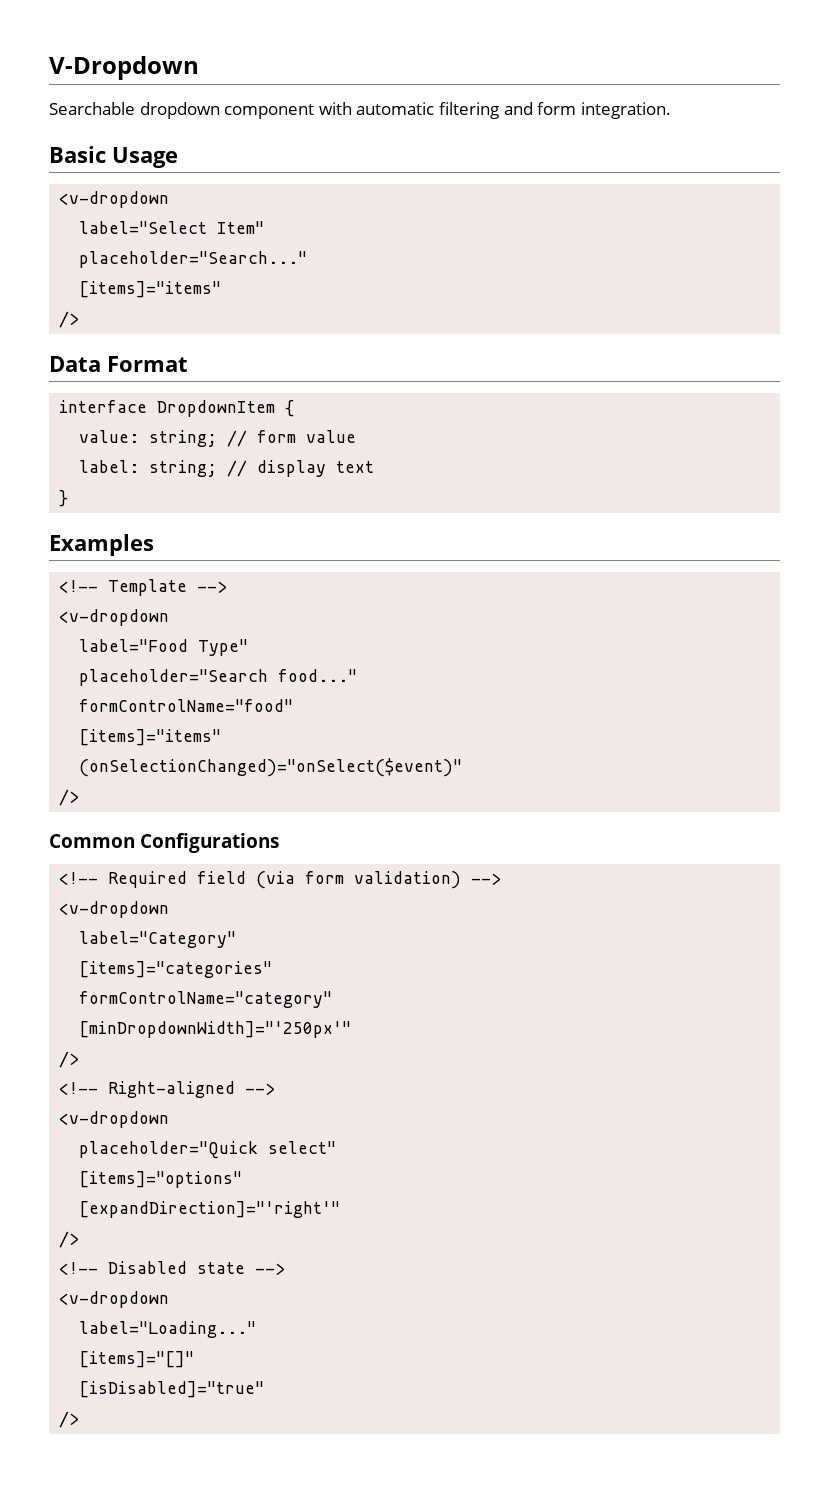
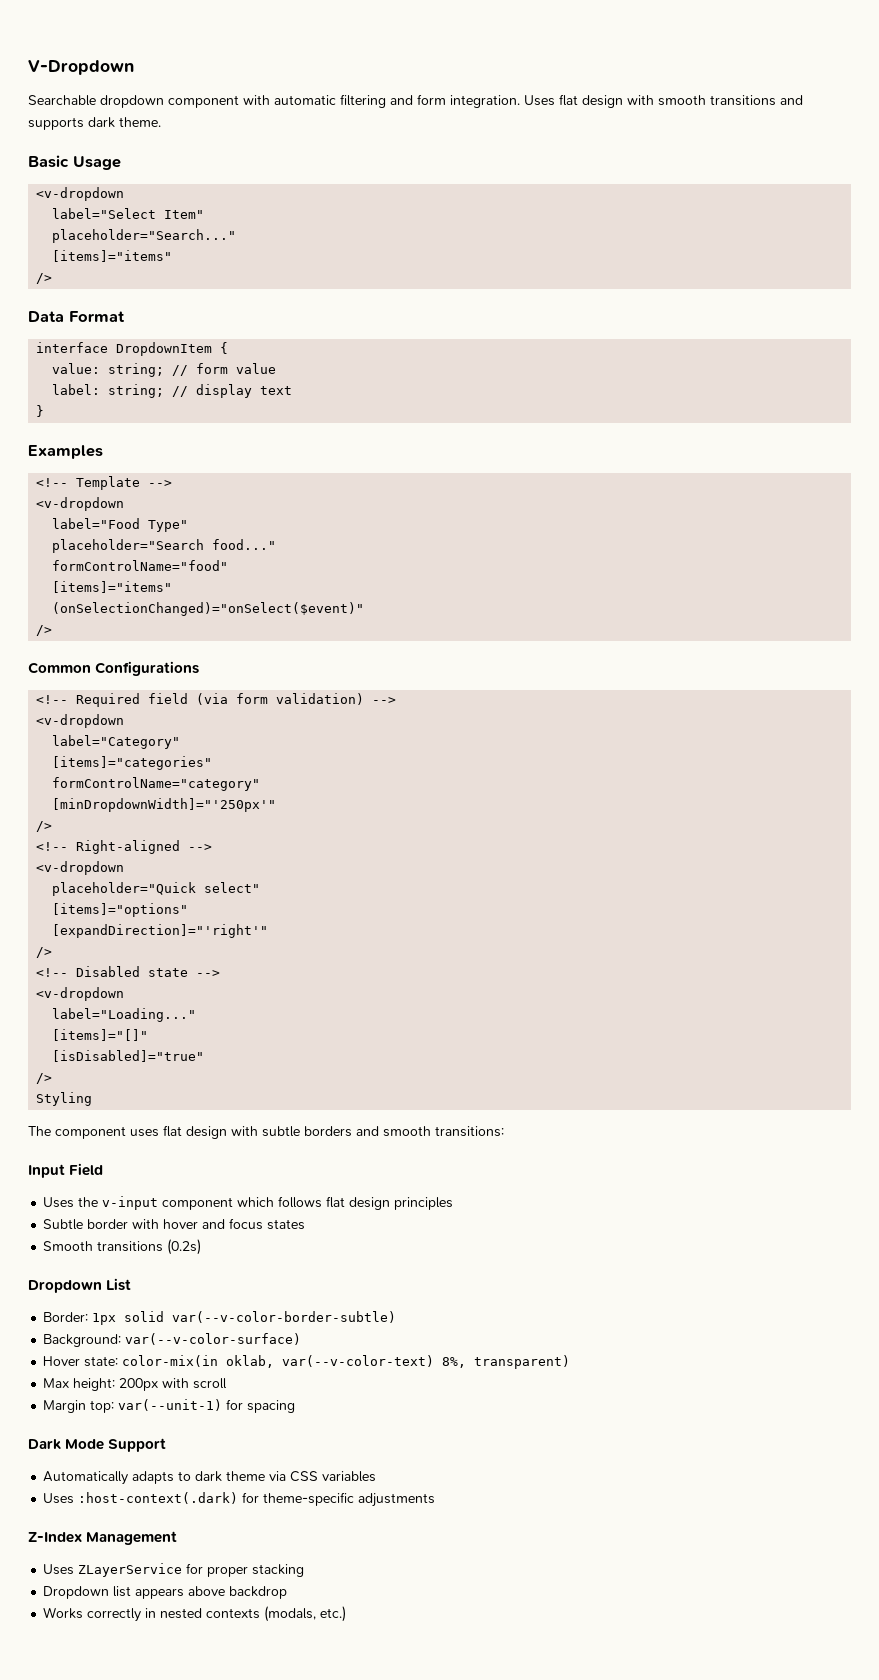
+ Uses flat design with smooth transitions and supports dark theme.
+ Styling
+ The component uses flat design with subtle borders and smooth transitions:
+ Input Field
+ Uses the v-input component which follows flat design principles
+ Subtle border with hover and focus states
+ Smooth transitions (0.2s)
+ Dropdown List
+ Border: 1px solid var(--v-color-border-subtle)
+ Background: var(--v-color-surface)
+ Hover state: color-mix(in oklab, var(--v-color-text) 8%, transparent)
+ Max height: 200px with scroll
+ Margin top: var(--unit-1) for spacing
+ Dark Mode Support
+ Automatically adapts to dark theme via CSS variables
+ Uses :host-context(.dark) for theme-specific adjustments
+ Z-Index Management
+ Uses ZLayerService for proper stacking
+ Dropdown list appears above backdrop
+ Works correctly in nested contexts (modals, etc.)

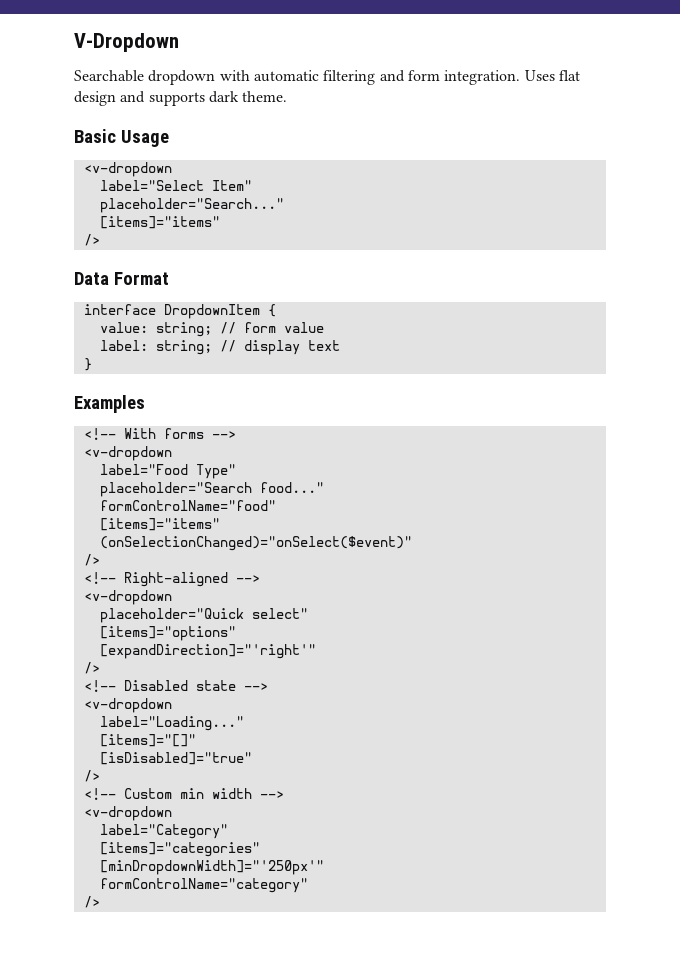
- Searchable dropdown component with automatic filtering and form integration.
+ Searchable dropdown with automatic filtering and form integration.
- Uses flat design with smooth transitions and supports dark theme.
+ Uses flat design and supports dark theme.
- <!-- Template -->
+ <!-- With forms -->
- Common Configurations
- <!-- Required field (via form validation) -->
- <v-dropdown
- label="Category"
- [items]="categories"
- formControlName="category"
- [minDropdownWidth]="'250px'"
- />
- Styling
- The component uses flat design with subtle borders and smooth transitions:
- Input Field
- Uses the v-input component which follows flat design principles
- Subtle border with hover and focus states
- Smooth transitions (0.2s)
- Dropdown List
- Border: 1px solid var(--v-color-border-subtle)
- Background: var(--v-color-surface)
- Hover state: color-mix(in oklab, var(--v-color-text) 8%, transparent)
- Max height: 200px with scroll
- Margin top: var(--unit-1) for spacing
- Dark Mode Support
- Automatically adapts to dark theme via CSS variables
- Uses :host-context(.dark) for theme-specific adjustments
- Z-Index Management
- Uses ZLayerService for proper stacking
- Dropdown list appears above backdrop
- Works correctly in nested contexts (modals, etc.)
+ <!-- Custom min width -->
+ <v-dropdown
+ label="Category"
+ [items]="categories"
+ [minDropdownWidth]="'250px'"
+ formControlName="category"
+ />

